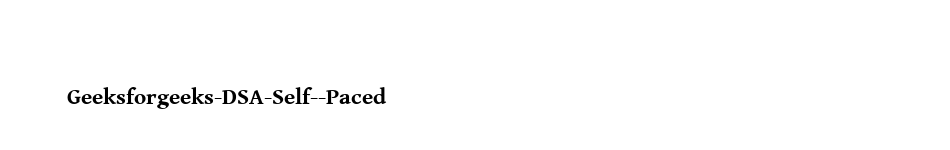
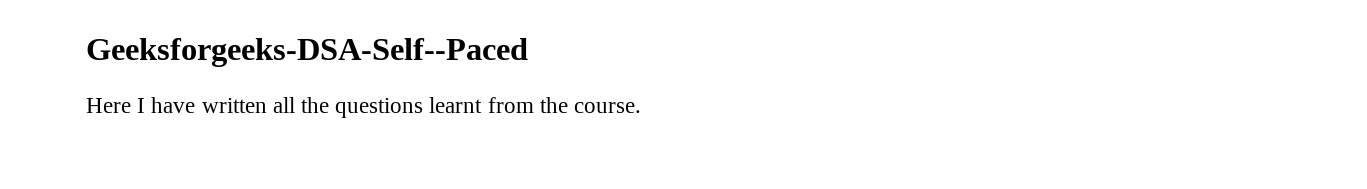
+ Here I have written all the questions learnt from the course.

